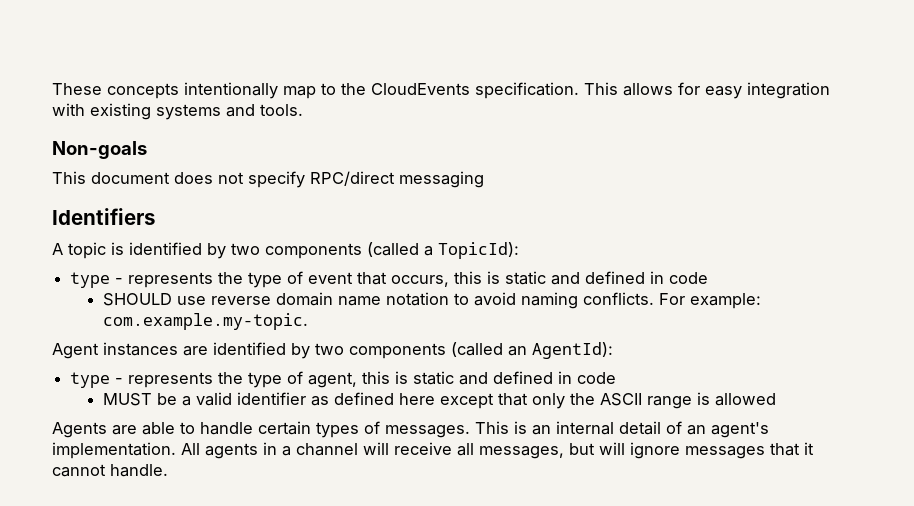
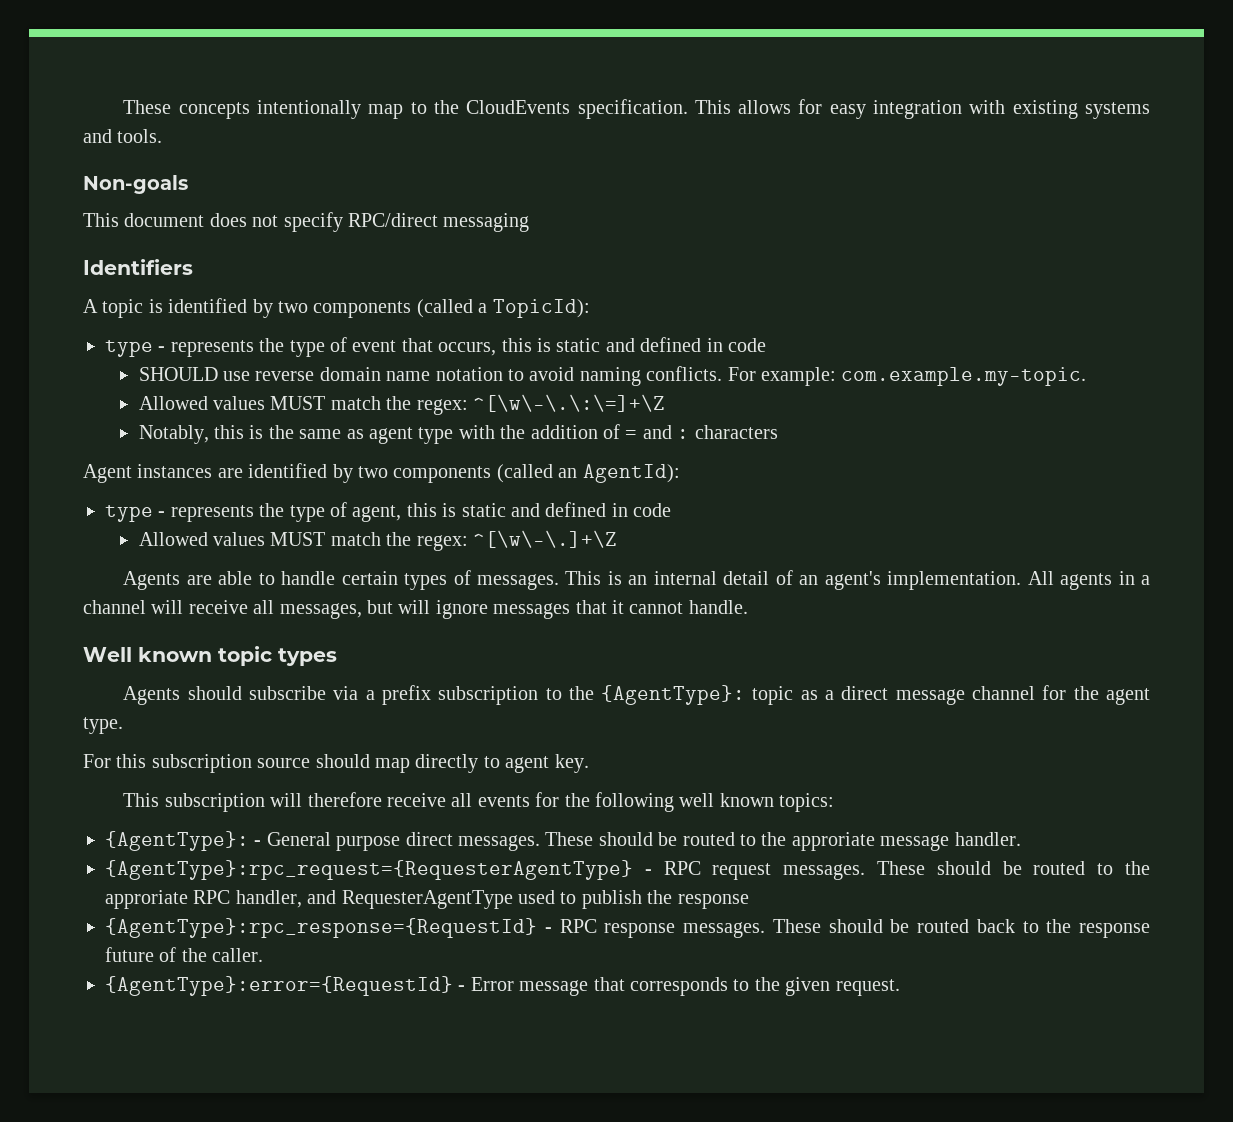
+ Allowed values MUST match the regex: ^[\w\-\.\:\=]+\Z
+ Notably, this is the same as agent type with the addition of = and : characters
- MUST be a valid identifier as defined here except that only the ASCII range is allowed
+ Allowed values MUST match the regex: ^[\w\-\.]+\Z
+ Well known topic types
+ Agents should subscribe via a prefix subscription to the {AgentType}: topic as a direct message channel for the agent type.
+ For this subscription source should map directly to agent key.
+ This subscription will therefore receive all events for the following well known topics:
+ {AgentType}: - General purpose direct messages. These should be routed to the approriate message handler.
+ {AgentType}:rpc_request={RequesterAgentType} - RPC request messages. These should be routed to the approriate RPC handler, and RequesterAgentType used to publish the response
+ {AgentType}:rpc_response={RequestId} - RPC response messages. These should be routed back to the response future of the caller.
+ {AgentType}:error={RequestId} - Error message that corresponds to the given request.

